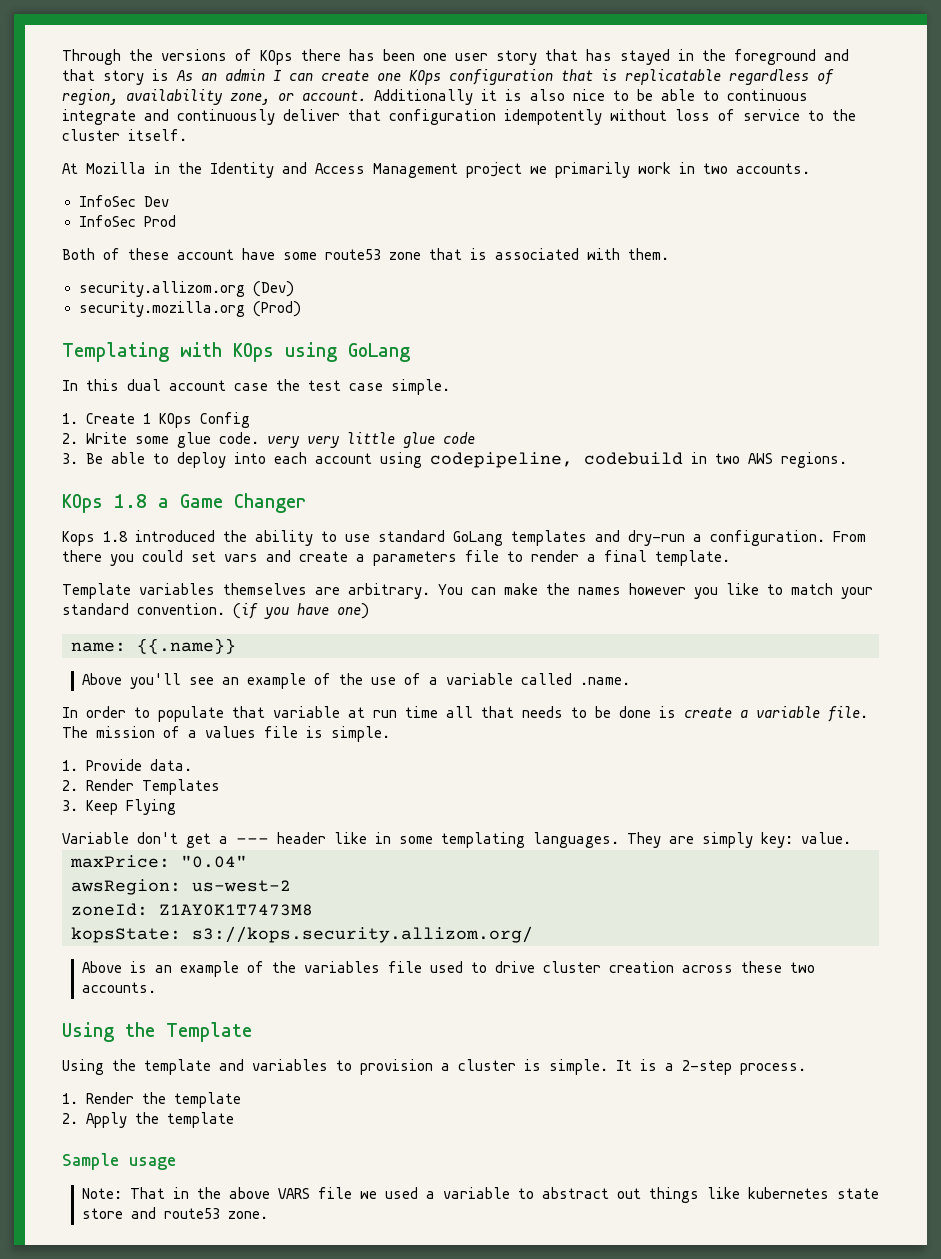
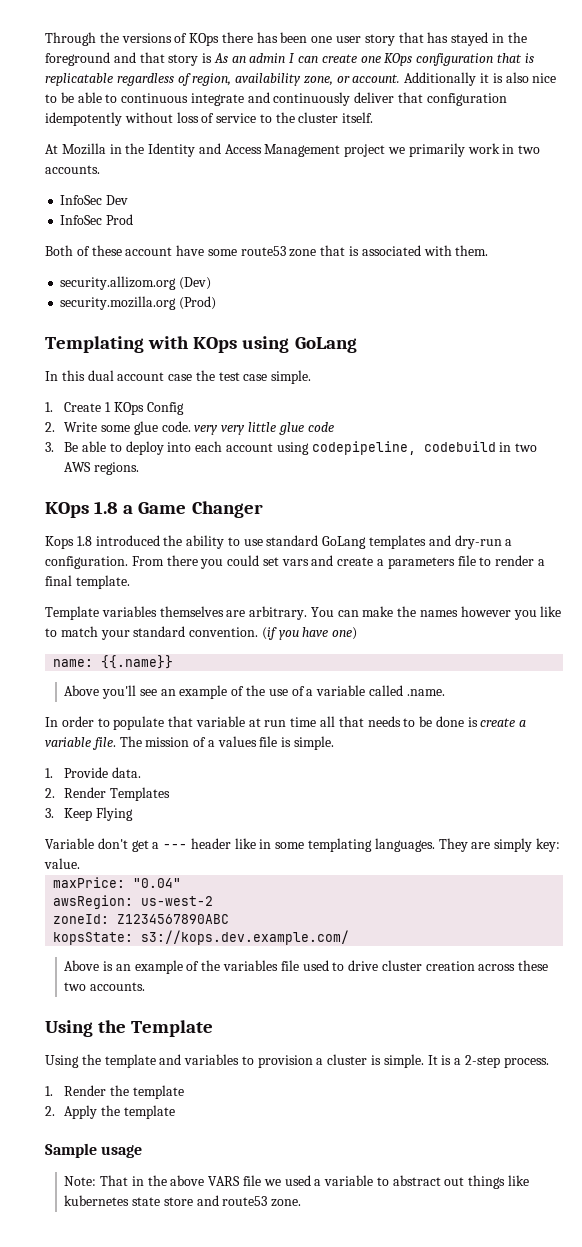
- zoneId: Z1AY0K1T7473M8
+ zoneId: Z1234567890ABC
- kopsState: s3://kops.security.allizom.org/
+ kopsState: s3://kops.dev.example.com/

